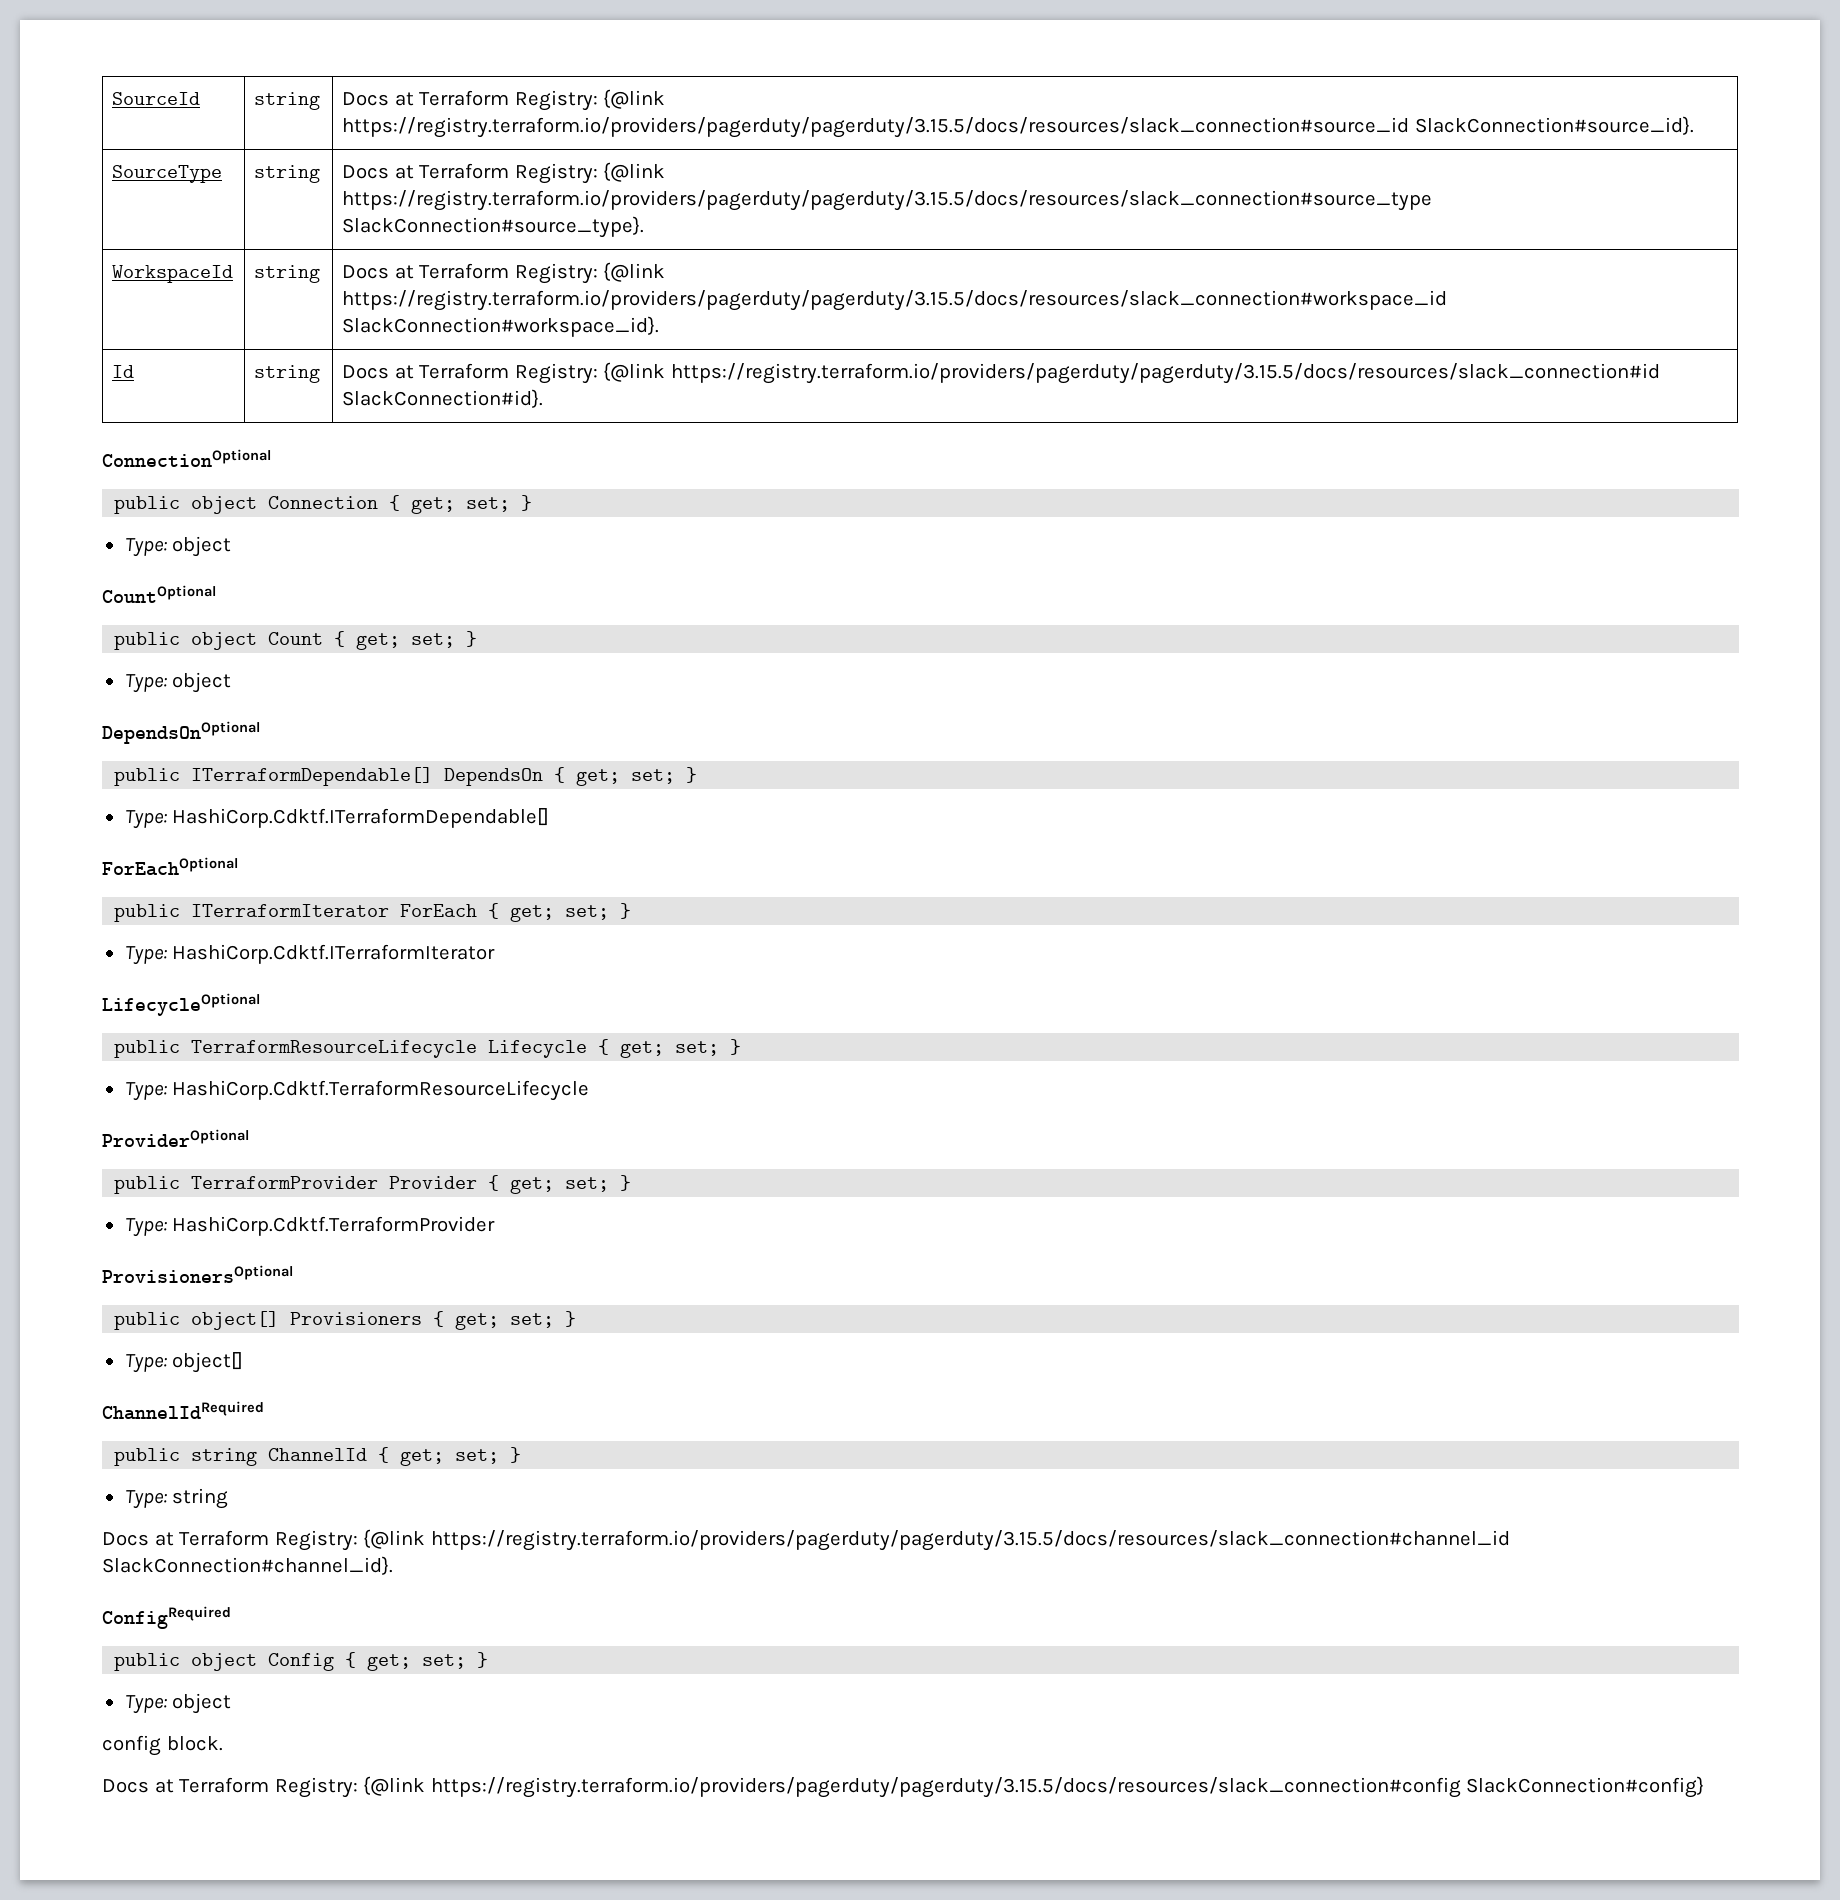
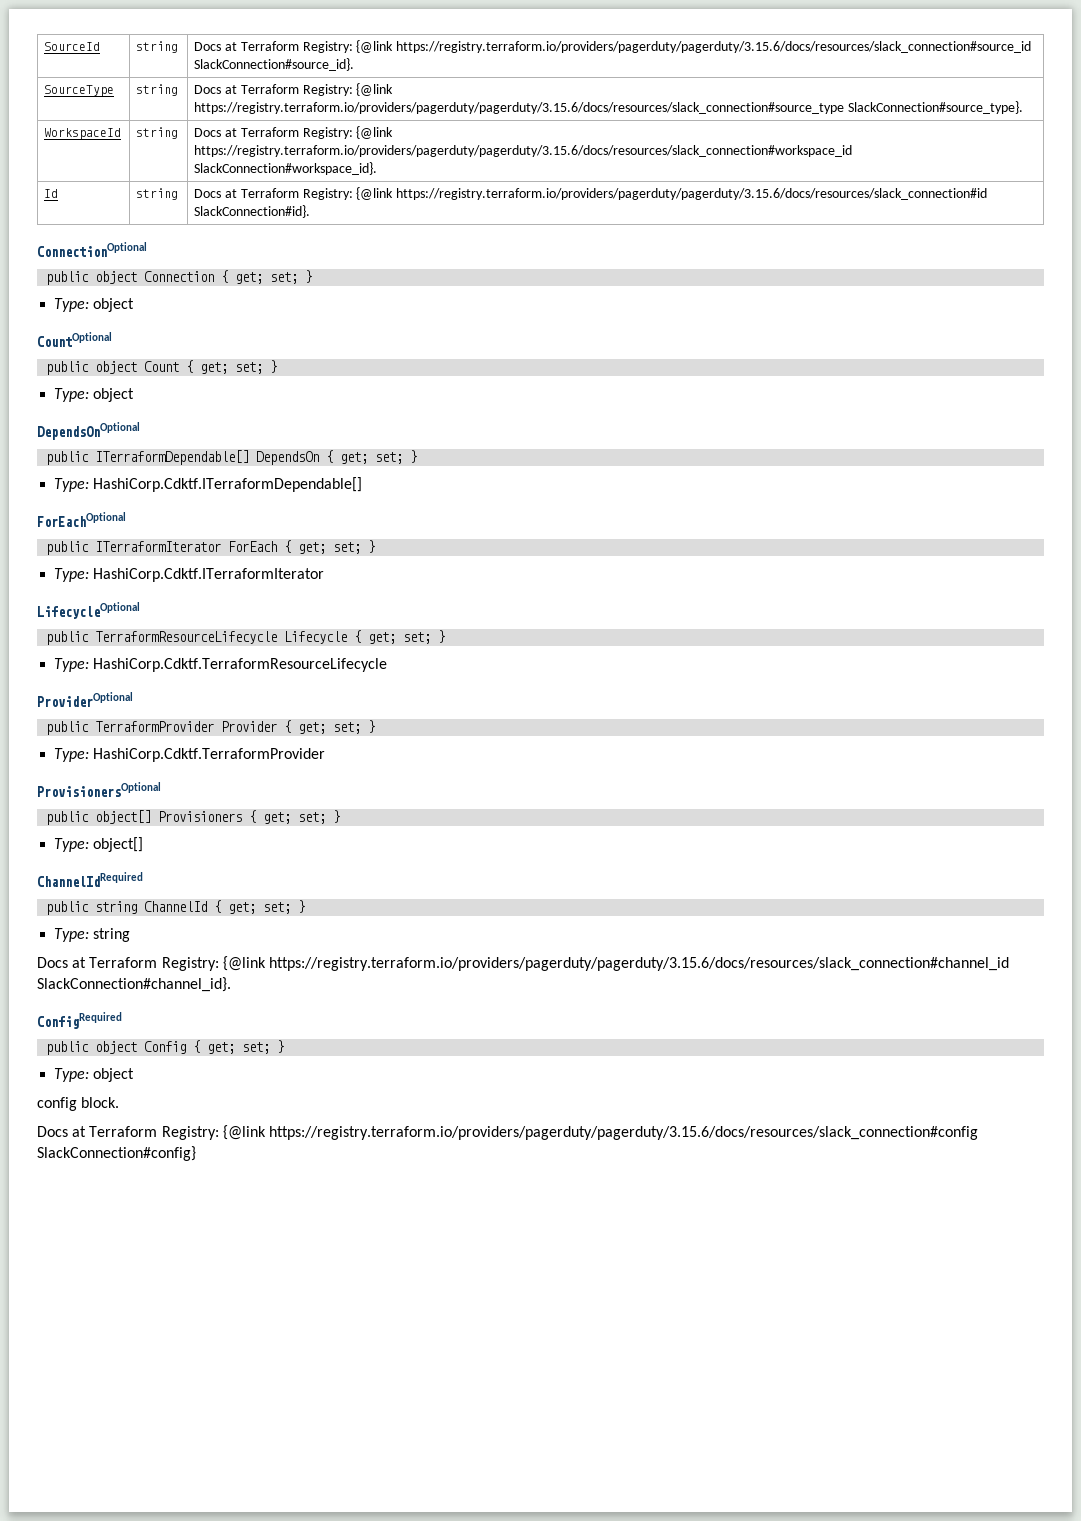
- SourceId | string | Docs at Terraform Registry: {@link https://registry.terraform.io/providers/pagerduty/pagerduty/3.15.5/docs/resources/slack_connection#source_id SlackConnection#source_id}.
+ SourceId | string | Docs at Terraform Registry: {@link https://registry.terraform.io/providers/pagerduty/pagerduty/3.15.6/docs/resources/slack_connection#source_id SlackConnection#source_id}.
- SourceType | string | Docs at Terraform Registry: {@link https://registry.terraform.io/providers/pagerduty/pagerduty/3.15.5/docs/resources/slack_connection#source_type SlackConnection#source_type}.
+ SourceType | string | Docs at Terraform Registry: {@link https://registry.terraform.io/providers/pagerduty/pagerduty/3.15.6/docs/resources/slack_connection#source_type SlackConnection#source_type}.
- WorkspaceId | string | Docs at Terraform Registry: {@link https://registry.terraform.io/providers/pagerduty/pagerduty/3.15.5/docs/resources/slack_connection#workspace_id SlackConnection#workspace_id}.
+ WorkspaceId | string | Docs at Terraform Registry: {@link https://registry.terraform.io/providers/pagerduty/pagerduty/3.15.6/docs/resources/slack_connection#workspace_id SlackConnection#workspace_id}.
- Id | string | Docs at Terraform Registry: {@link https://registry.terraform.io/providers/pagerduty/pagerduty/3.15.5/docs/resources/slack_connection#id SlackConnection#id}.
+ Id | string | Docs at Terraform Registry: {@link https://registry.terraform.io/providers/pagerduty/pagerduty/3.15.6/docs/resources/slack_connection#id SlackConnection#id}.
- Docs at Terraform Registry: {@link https://registry.terraform.io/providers/pagerduty/pagerduty/3.15.5/docs/resources/slack_connection#channel_id SlackConnection#channel_id}.
+ Docs at Terraform Registry: {@link https://registry.terraform.io/providers/pagerduty/pagerduty/3.15.6/docs/resources/slack_connection#channel_id SlackConnection#channel_id}.
- Docs at Terraform Registry: {@link https://registry.terraform.io/providers/pagerduty/pagerduty/3.15.5/docs/resources/slack_connection#config SlackConnection#config}
+ Docs at Terraform Registry: {@link https://registry.terraform.io/providers/pagerduty/pagerduty/3.15.6/docs/resources/slack_connection#config SlackConnection#config}

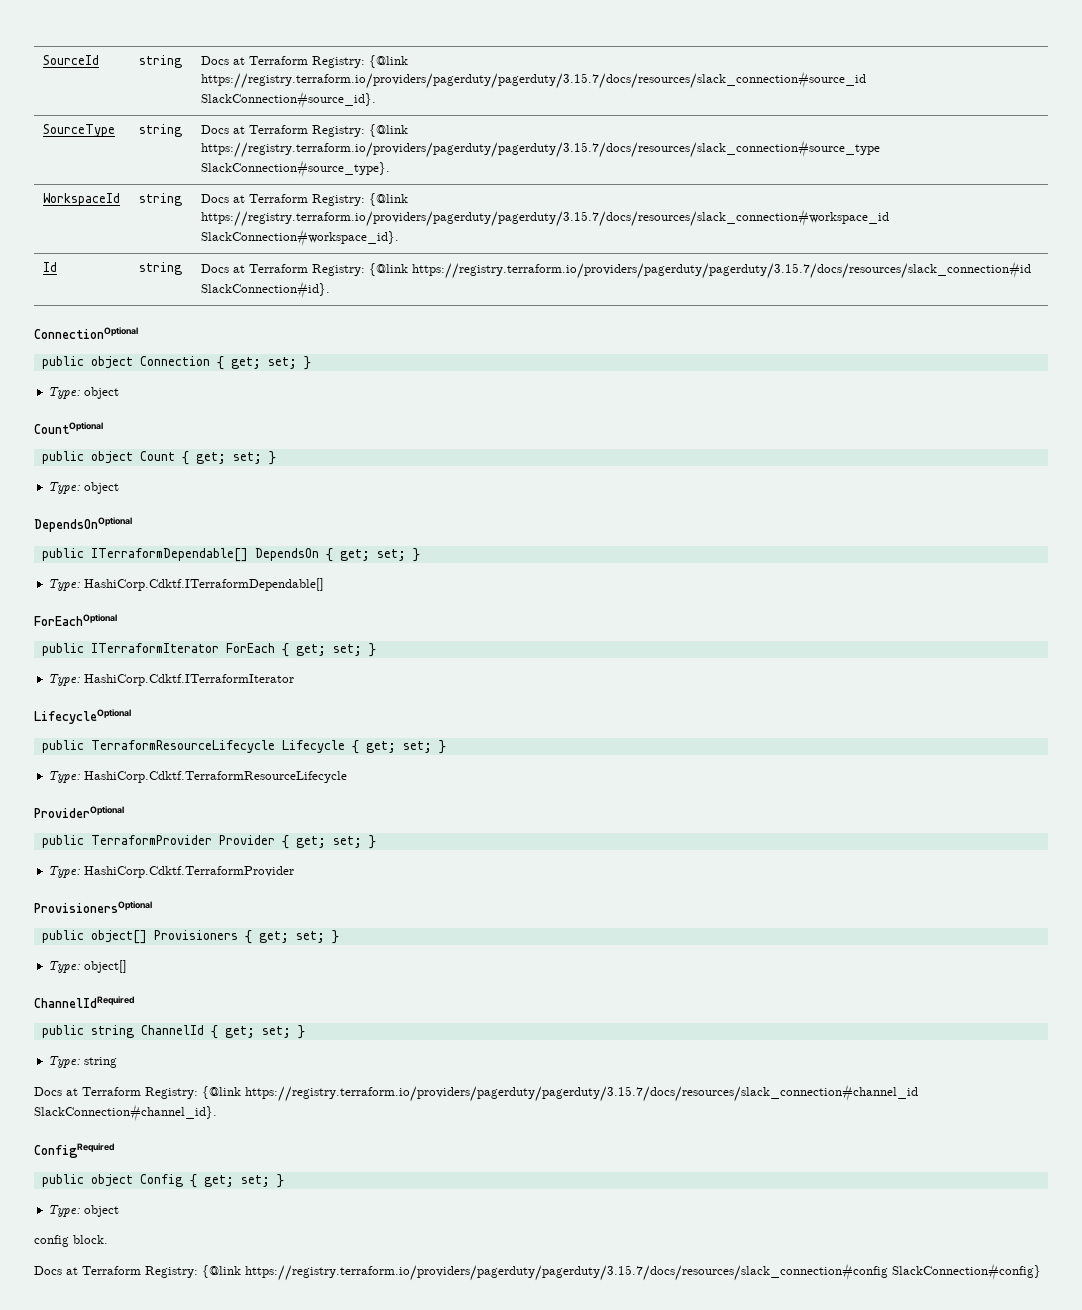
- SourceId | string | Docs at Terraform Registry: {@link https://registry.terraform.io/providers/pagerduty/pagerduty/3.15.6/docs/resources/slack_connection#source_id SlackConnection#source_id}.
+ SourceId | string | Docs at Terraform Registry: {@link https://registry.terraform.io/providers/pagerduty/pagerduty/3.15.7/docs/resources/slack_connection#source_id SlackConnection#source_id}.
- SourceType | string | Docs at Terraform Registry: {@link https://registry.terraform.io/providers/pagerduty/pagerduty/3.15.6/docs/resources/slack_connection#source_type SlackConnection#source_type}.
+ SourceType | string | Docs at Terraform Registry: {@link https://registry.terraform.io/providers/pagerduty/pagerduty/3.15.7/docs/resources/slack_connection#source_type SlackConnection#source_type}.
- WorkspaceId | string | Docs at Terraform Registry: {@link https://registry.terraform.io/providers/pagerduty/pagerduty/3.15.6/docs/resources/slack_connection#workspace_id SlackConnection#workspace_id}.
+ WorkspaceId | string | Docs at Terraform Registry: {@link https://registry.terraform.io/providers/pagerduty/pagerduty/3.15.7/docs/resources/slack_connection#workspace_id SlackConnection#workspace_id}.
- Id | string | Docs at Terraform Registry: {@link https://registry.terraform.io/providers/pagerduty/pagerduty/3.15.6/docs/resources/slack_connection#id SlackConnection#id}.
+ Id | string | Docs at Terraform Registry: {@link https://registry.terraform.io/providers/pagerduty/pagerduty/3.15.7/docs/resources/slack_connection#id SlackConnection#id}.
- Docs at Terraform Registry: {@link https://registry.terraform.io/providers/pagerduty/pagerduty/3.15.6/docs/resources/slack_connection#channel_id SlackConnection#channel_id}.
+ Docs at Terraform Registry: {@link https://registry.terraform.io/providers/pagerduty/pagerduty/3.15.7/docs/resources/slack_connection#channel_id SlackConnection#channel_id}.
- Docs at Terraform Registry: {@link https://registry.terraform.io/providers/pagerduty/pagerduty/3.15.6/docs/resources/slack_connection#config SlackConnection#config}
+ Docs at Terraform Registry: {@link https://registry.terraform.io/providers/pagerduty/pagerduty/3.15.7/docs/resources/slack_connection#config SlackConnection#config}

